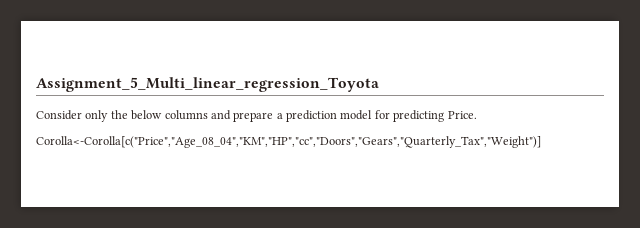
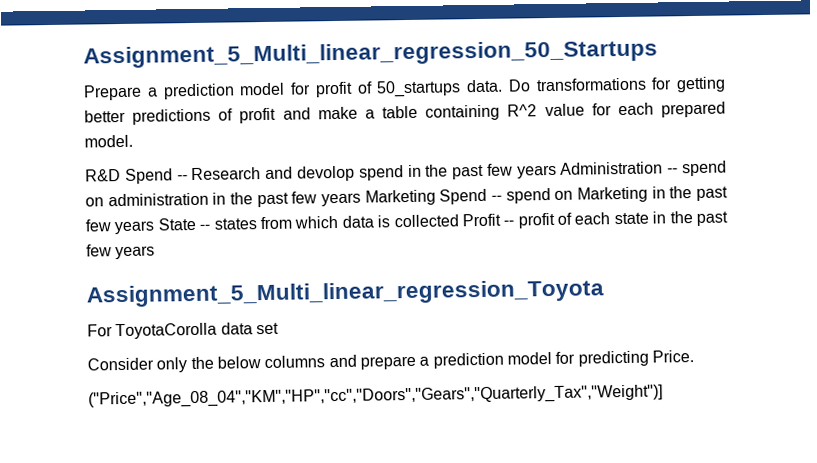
+ Assignment_5_Multi_linear_regression_50_Startups
+ Prepare a prediction model for profit of 50_startups data. Do transformations for getting better predictions of profit and make a table containing R^2 value for each prepared model.
+ R&D Spend -- Research and devolop spend in the past few years Administration -- spend on administration in the past few years Marketing Spend -- spend on Marketing in the past few years State -- states from which data is collected Profit -- profit of each state in the past few years
  Assignment_5_Multi_linear_regression_Toyota
+ For ToyotaCorolla data set
- Corolla<-Corolla[c("Price","Age_08_04","KM","HP","cc","Doors","Gears","Quarterly_Tax","Weight")]
+ ("Price","Age_08_04","KM","HP","cc","Doors","Gears","Quarterly_Tax","Weight")]

